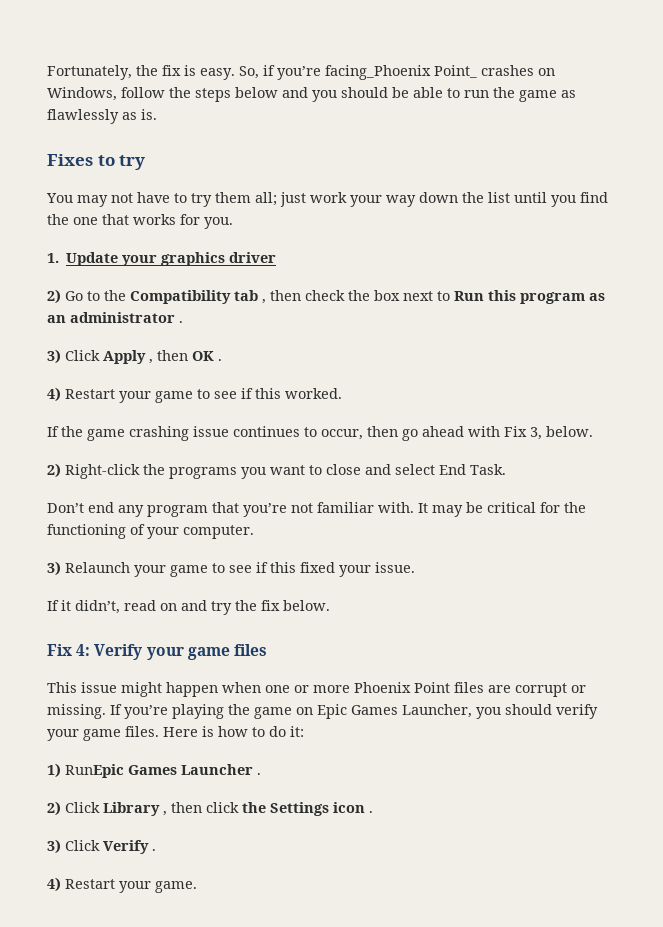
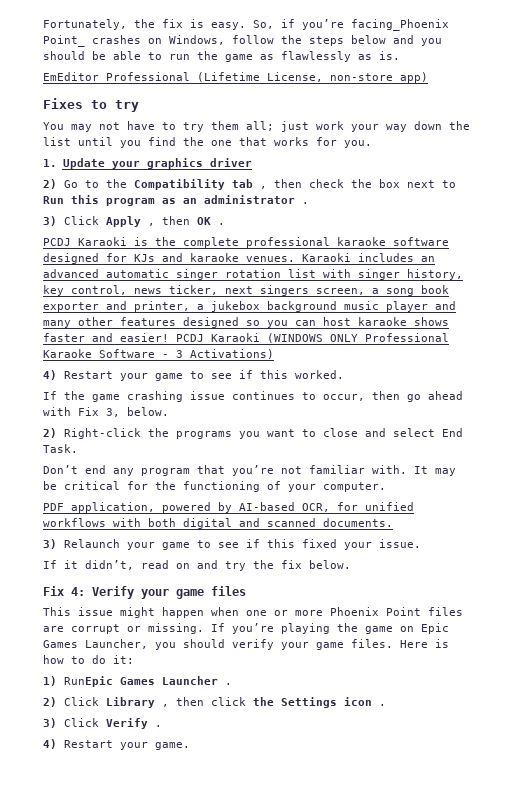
+ EmEditor Professional (Lifetime License, non-store app)
+ PCDJ Karaoki is the complete professional karaoke software designed for KJs and karaoke venues. Karaoki includes an advanced automatic singer rotation list with singer history, key control, news ticker, next singers screen, a song book exporter and printer, a jukebox background music player and many other features designed so you can host karaoke shows faster and easier! PCDJ Karaoki (WINDOWS ONLY Professional Karaoke Software - 3 Activations)
+ PDF application, powered by AI-based OCR, for unified workflows with both digital and scanned documents.

